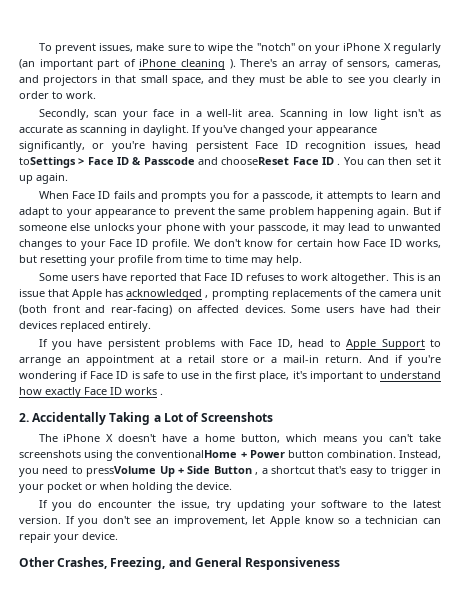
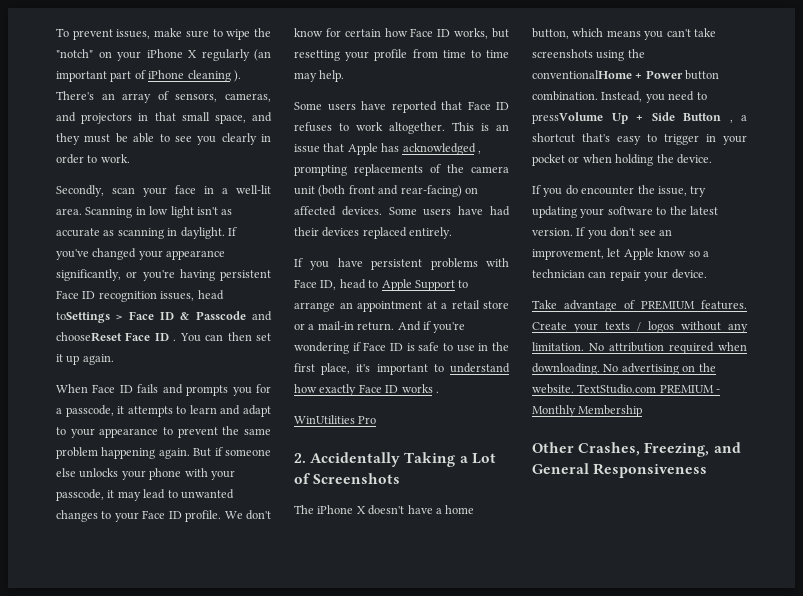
+ WinUtilities Pro
+ Take advantage of PREMIUM features. Create your texts / logos without any limitation. No attribution required when downloading. No advertising on the website. TextStudio.com PREMIUM - Monthly Membership

